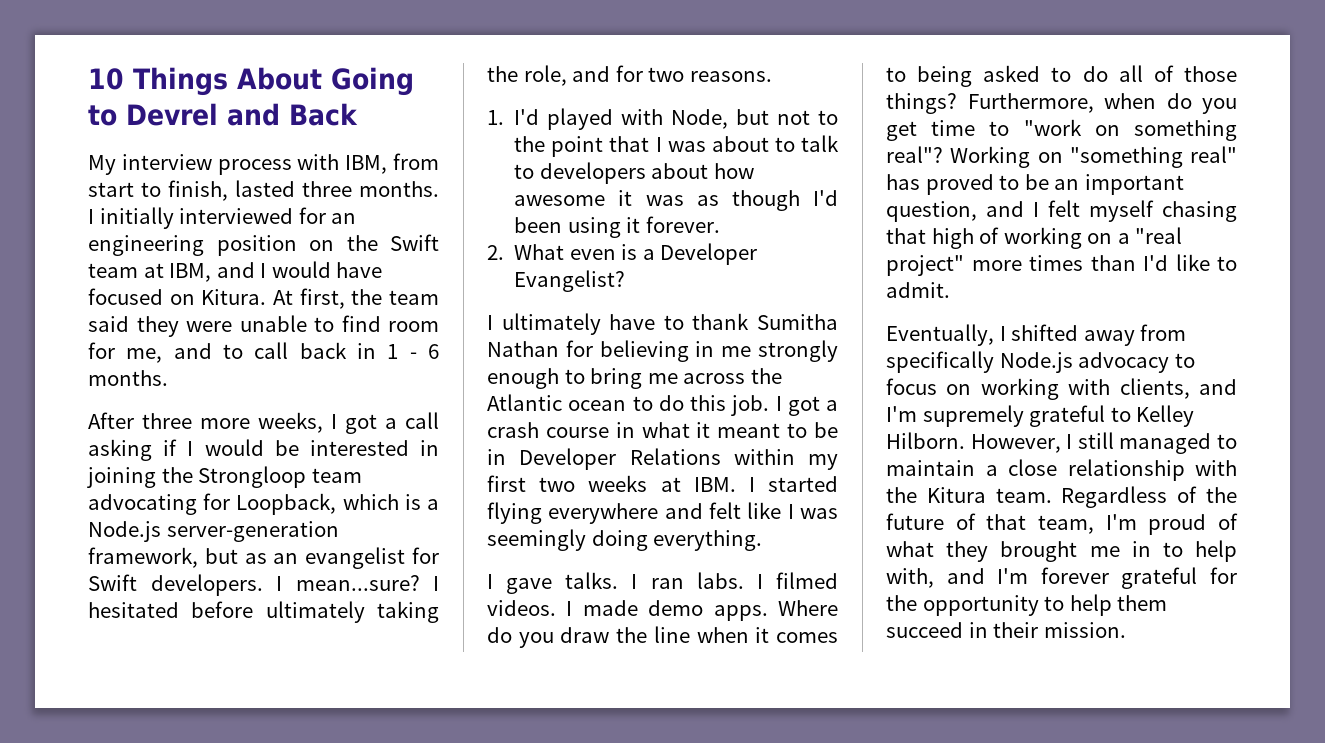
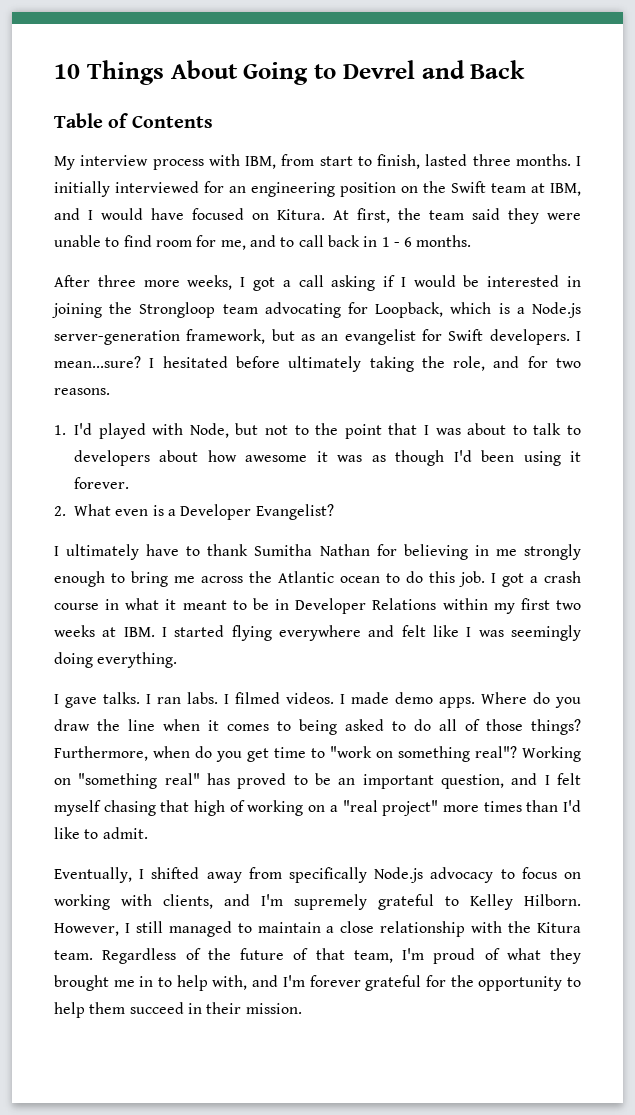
+ Table of Contents

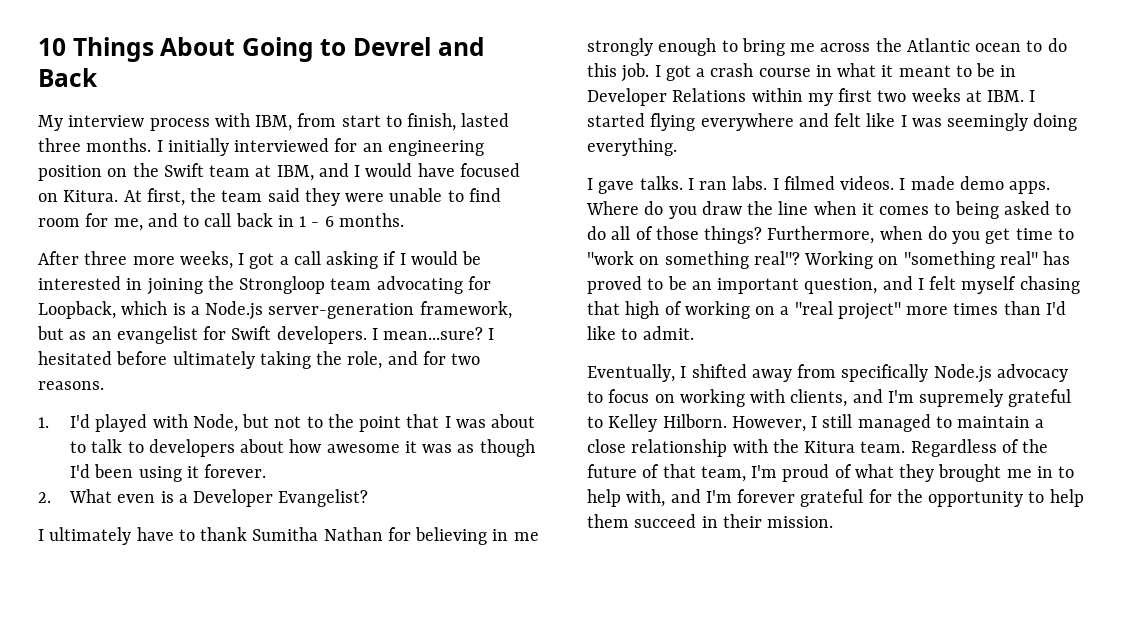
- Table of Contents

